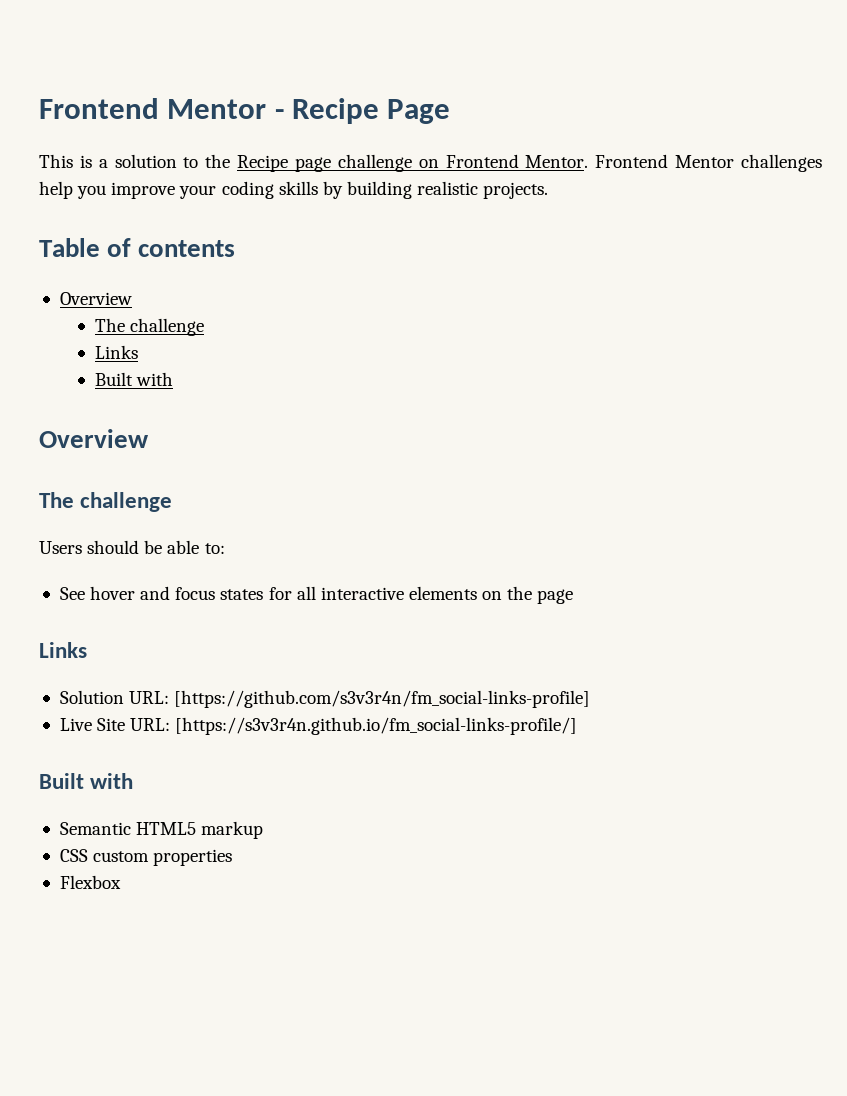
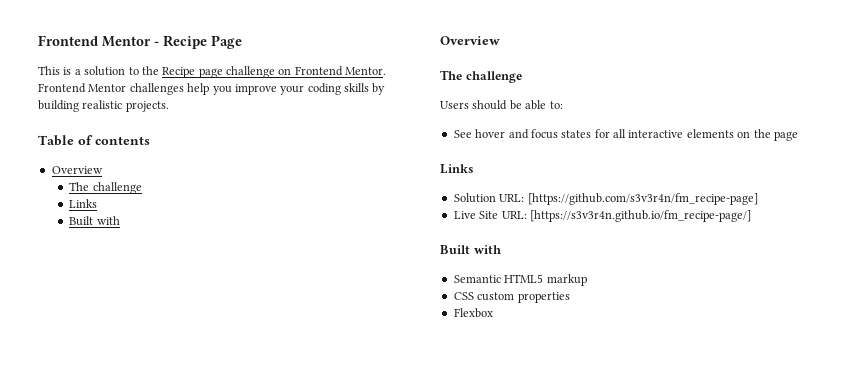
- Solution URL: [https://github.com/s3v3r4n/fm_social-links-profile]
+ Solution URL: [https://github.com/s3v3r4n/fm_recipe-page]
- Live Site URL: [https://s3v3r4n.github.io/fm_social-links-profile/]
+ Live Site URL: [https://s3v3r4n.github.io/fm_recipe-page/]

